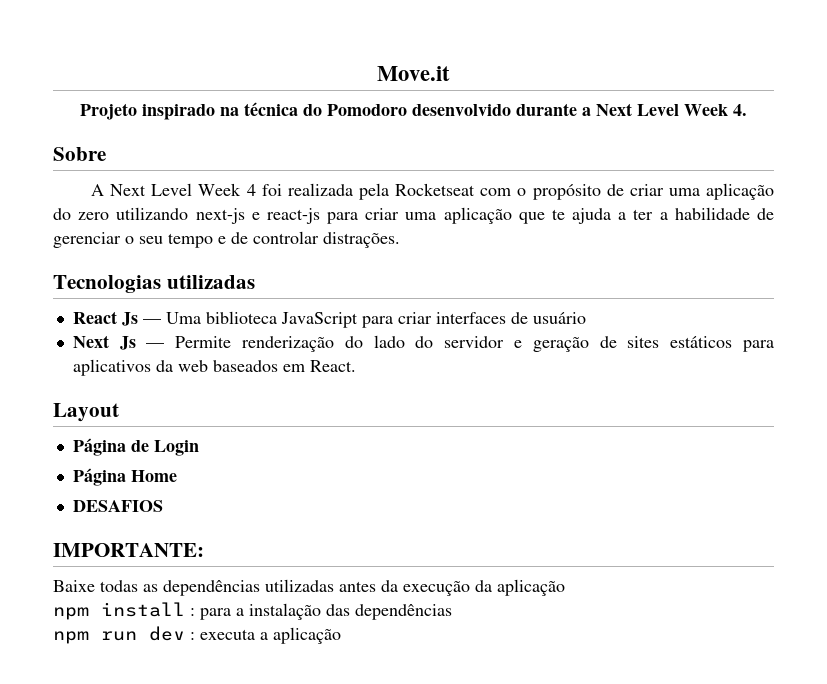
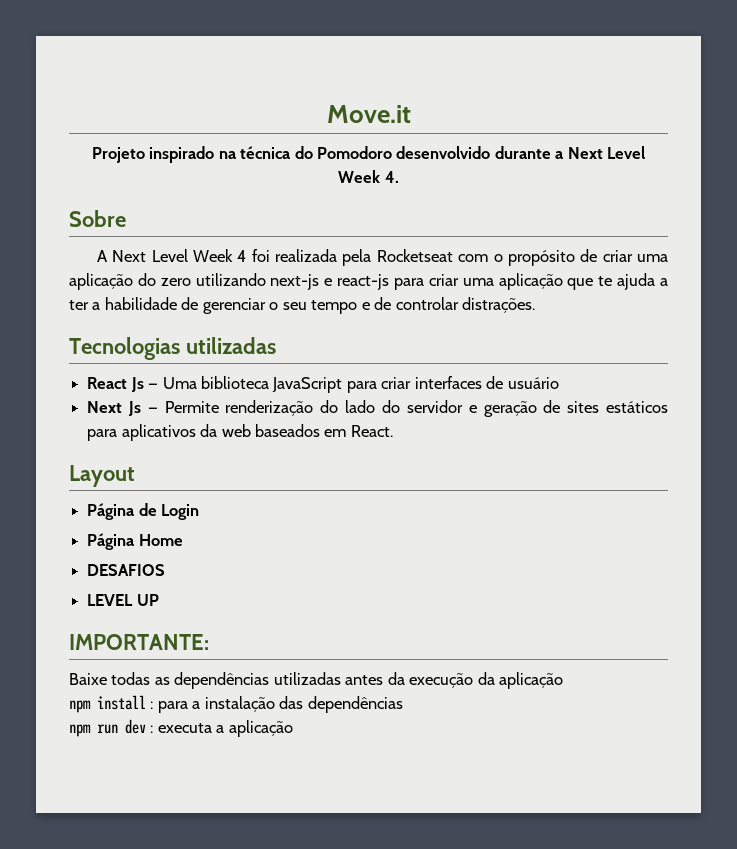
+ LEVEL UP

